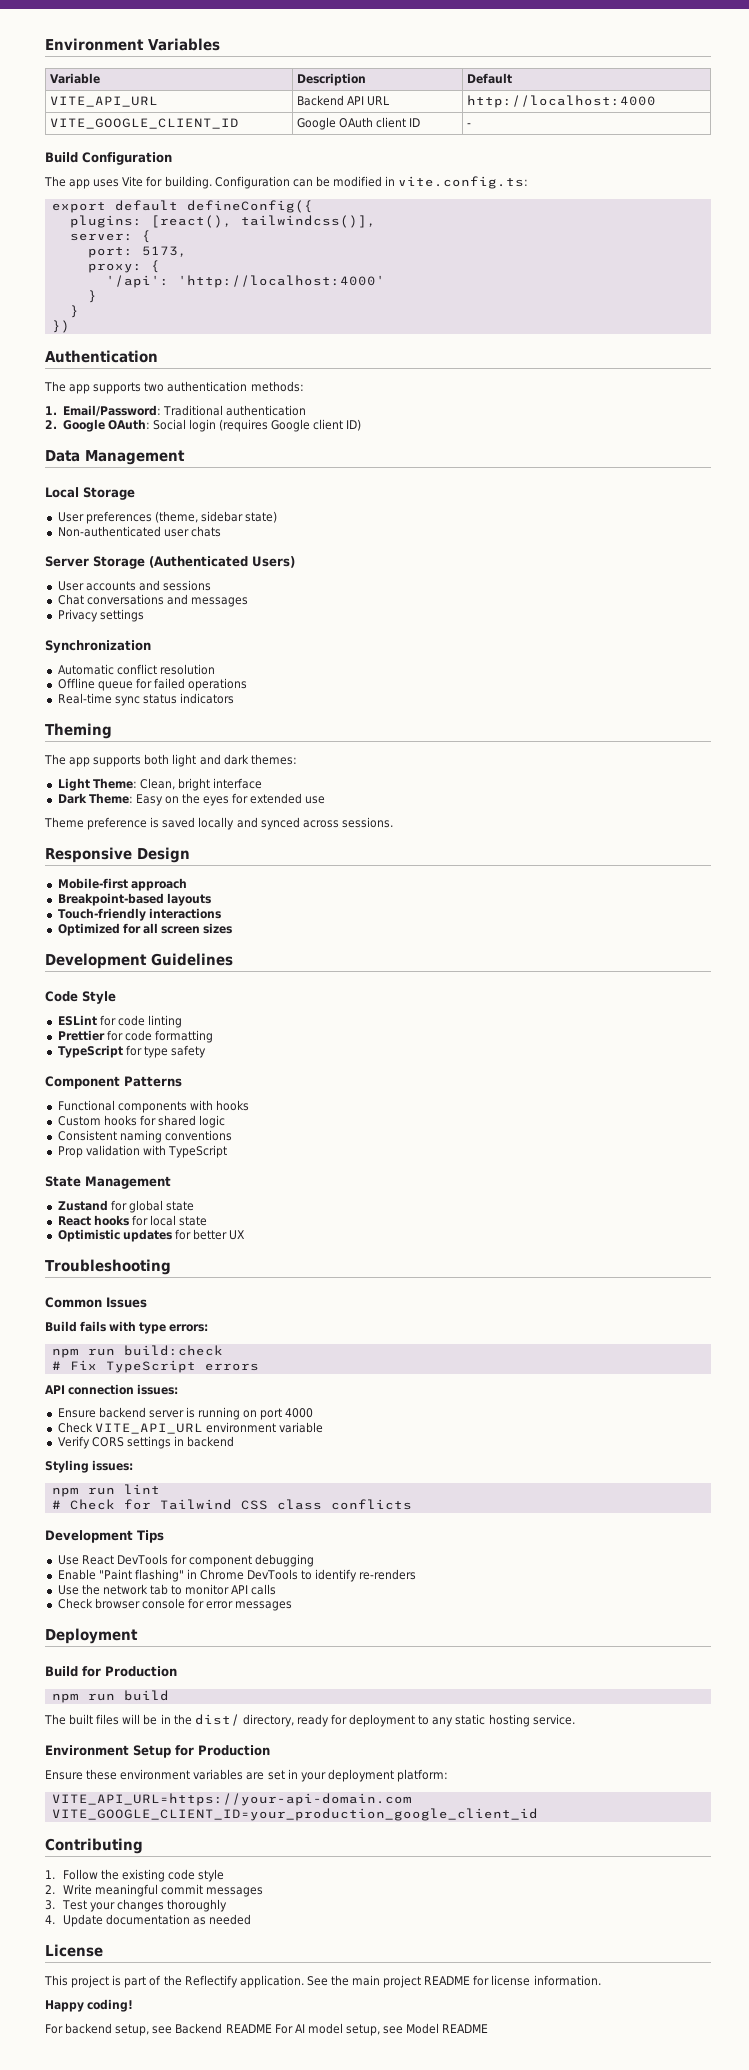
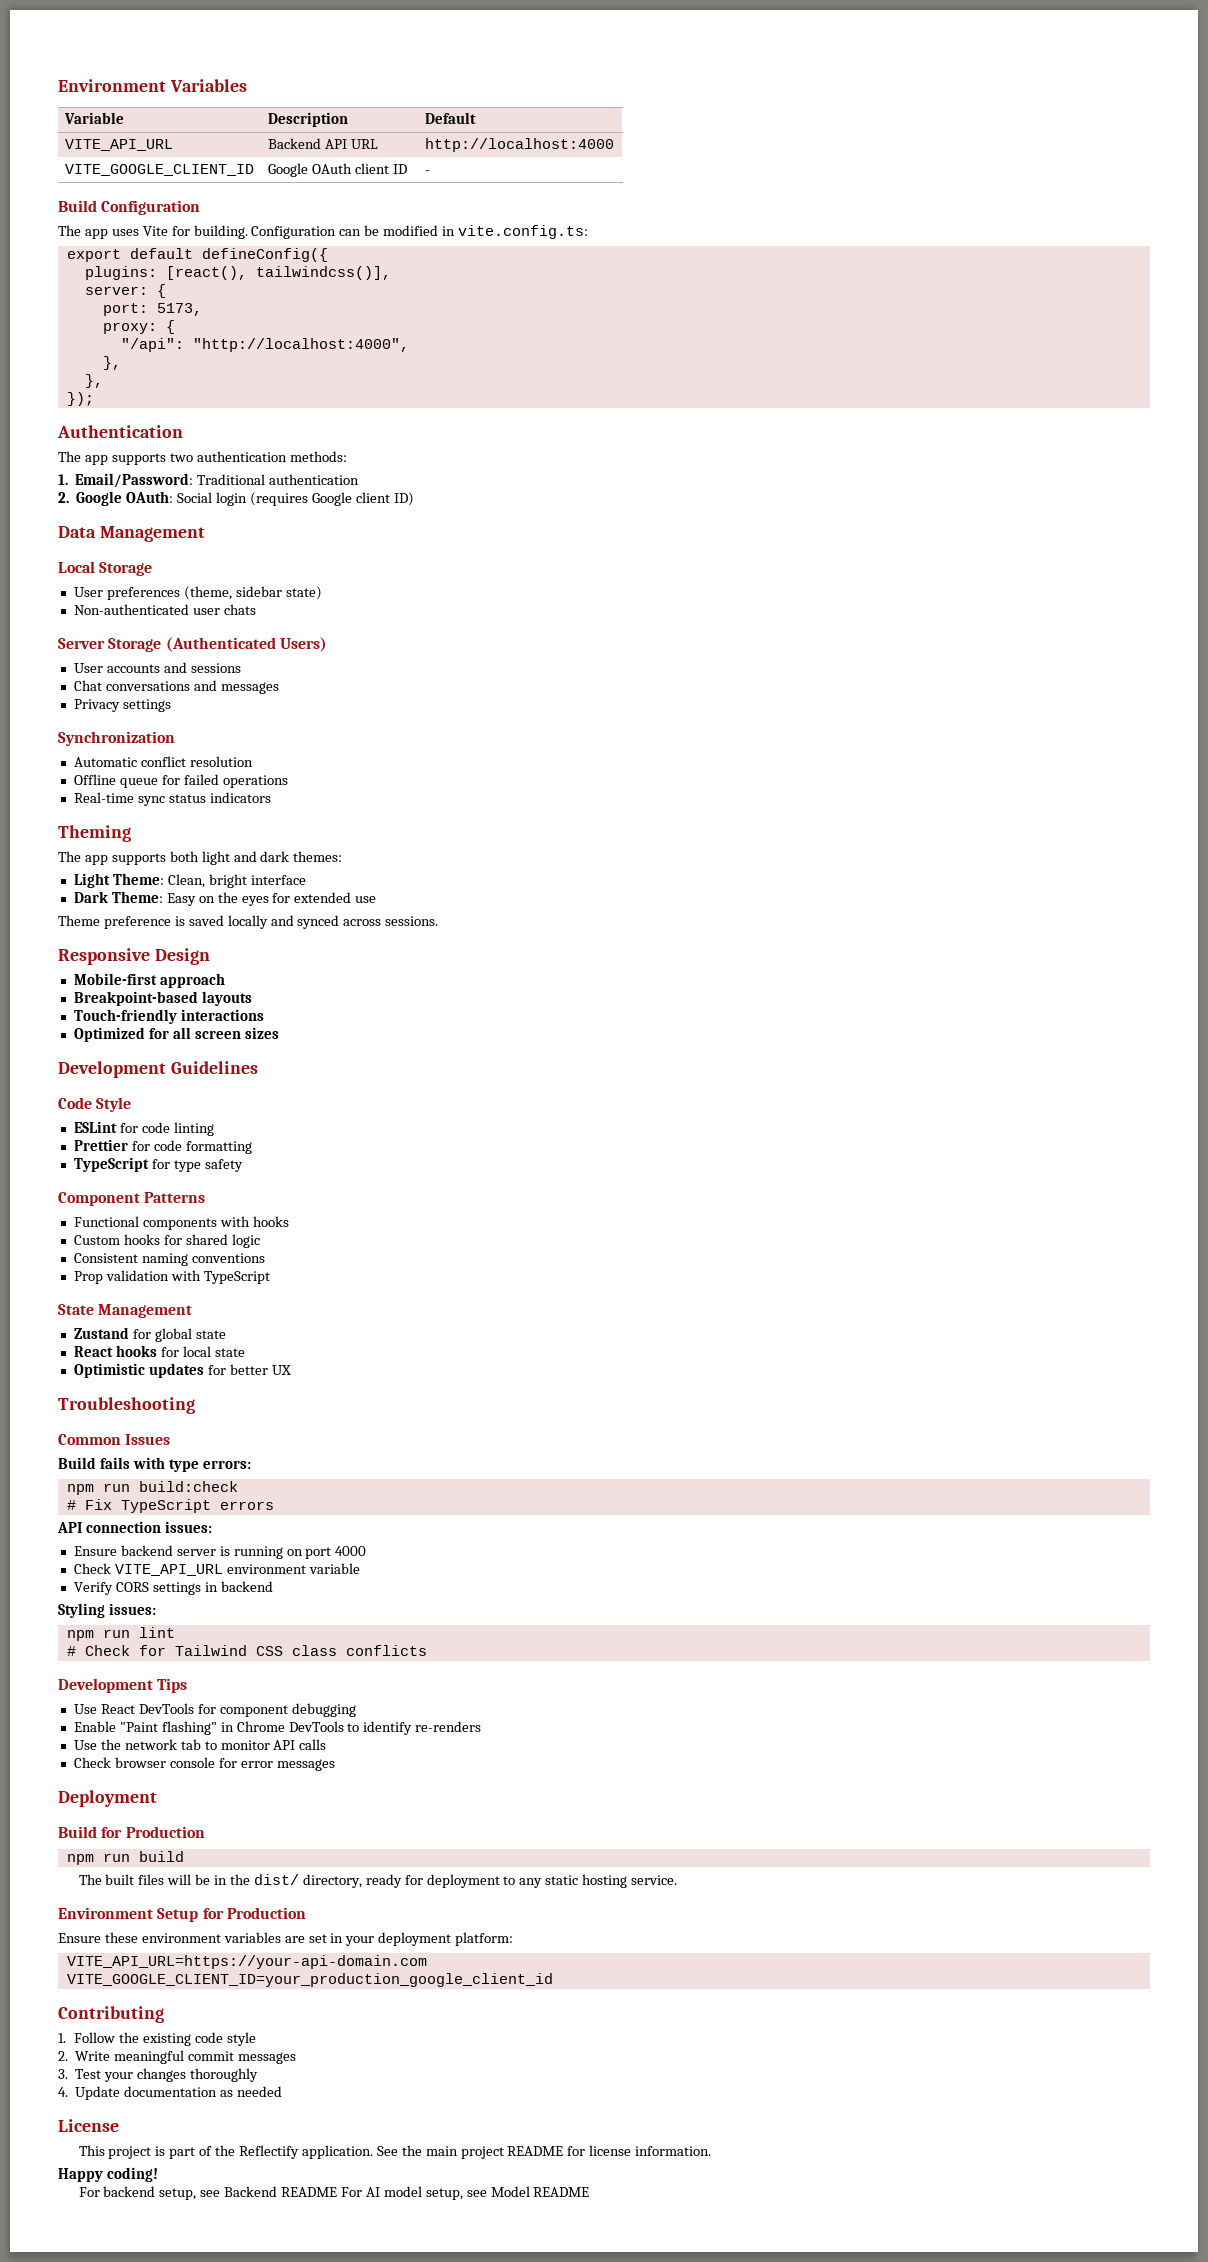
- '/api': 'http://localhost:4000'
- }
- }
- })
+ "/api": "http://localhost:4000",
+ },
+ },
+ });

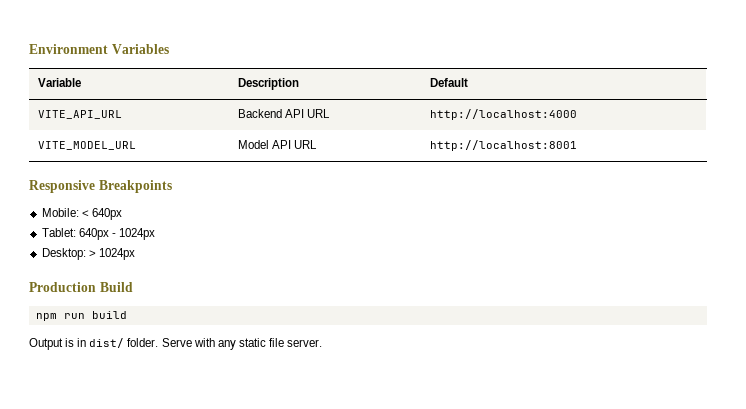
- VITE_GOOGLE_CLIENT_ID | Google OAuth client ID | -
- Build Configuration
- The app uses Vite for building. Configuration can be modified in vite.config.ts:
- export default defineConfig({
- plugins: [react(), tailwindcss()],
- server: {
- port: 5173,
- proxy: {
- "/api": "http://localhost:4000",
- },
- },
- });
- Authentication
- The app supports two authentication methods:
- 1. Email/Password: Traditional authentication
- 2. Google OAuth: Social login (requires Google client ID)
- Data Management
- Local Storage
- User preferences (theme, sidebar state)
- Non-authenticated user chats
- Server Storage (Authenticated Users)
- User accounts and sessions
- Chat conversations and messages
- Privacy settings
- Synchronization
- Automatic conflict resolution
- Offline queue for failed operations
- Real-time sync status indicators
- Theming
- The app supports both light and dark themes:
- Light Theme: Clean, bright interface
- Dark Theme: Easy on the eyes for extended use
- Theme preference is saved locally and synced across sessions.
- Responsive Design
- Mobile-first approach
- Breakpoint-based layouts
- Touch-friendly interactions
- Optimized for all screen sizes
- Development Guidelines
- Code Style
- ESLint for code linting
- Prettier for code formatting
- TypeScript for type safety
- Component Patterns
- Functional components with hooks
- Custom hooks for shared logic
- Consistent naming conventions
- Prop validation with TypeScript
- State Management
- Zustand for global state
- React hooks for local state
- Optimistic updates for better UX
- Troubleshooting
- Common Issues
- Build fails with type errors:
- npm run build:check
- # Fix TypeScript errors
- API connection issues:
- Ensure backend server is running on port 4000
- Check VITE_API_URL environment variable
- Verify CORS settings in backend
- Styling issues:
- npm run lint
- # Check for Tailwind CSS class conflicts
- Development Tips
- Use React DevTools for component debugging
- Enable "Paint flashing" in Chrome DevTools to identify re-renders
- Use the network tab to monitor API calls
- Check browser console for error messages
- Deployment
- Build for Production
+ VITE_MODEL_URL | Model API URL | http://localhost:8001
+ Responsive Breakpoints
+ Mobile: < 640px
+ Tablet: 640px - 1024px
+ Desktop: > 1024px
+ Production Build
  npm run build
- The built files will be in the dist/ directory, ready for deployment to any static hosting service.
- Environment Setup for Production
- Ensure these environment variables are set in your deployment platform:
- VITE_API_URL=https://your-api-domain.com
- VITE_GOOGLE_CLIENT_ID=your_production_google_client_id
- Contributing
- 1. Follow the existing code style
- 2. Write meaningful commit messages
- 3. Test your changes thoroughly
- 4. Update documentation as needed
- License
- This project is part of the Reflectify application. See the main project README for license information.
- Happy coding!
- For backend setup, see Backend README For AI model setup, see Model README
+ Output is in dist/ folder. Serve with any static file server.

